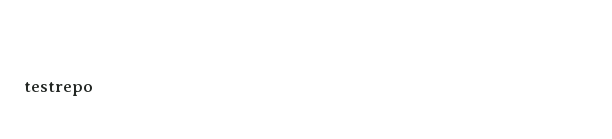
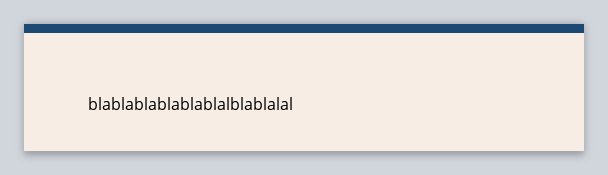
- testrepo
+ blablablablablablalblablalal

